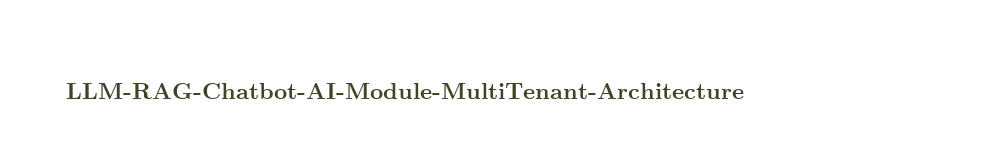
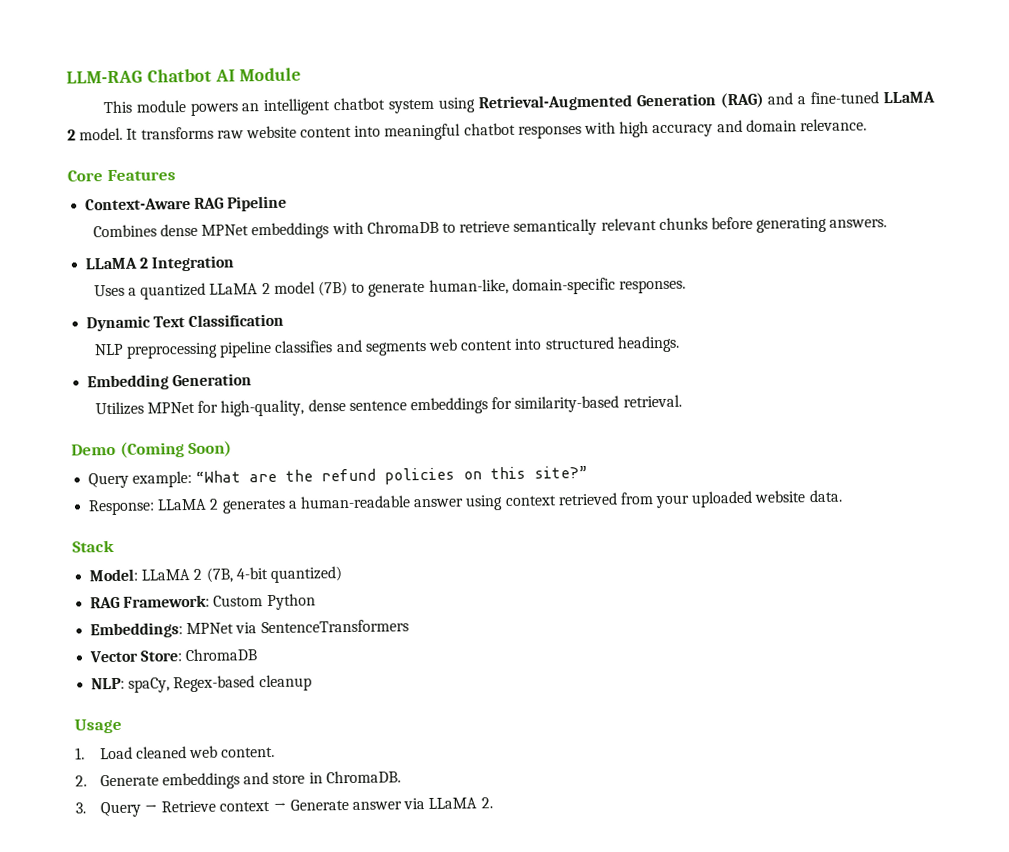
- LLM-RAG-Chatbot-AI-Module-MultiTenant-Architecture
+ LLM-RAG Chatbot AI Module
+ This module powers an intelligent chatbot system using Retrieval-Augmented Generation (RAG) and a fine-tuned LLaMA 2 model. It transforms raw website content into meaningful chatbot responses with high accuracy and domain relevance.
+ Core Features
+ Context-Aware RAG Pipeline
+ Combines dense MPNet embeddings with ChromaDB to retrieve semantically relevant chunks before generating answers.
+ LLaMA 2 Integration
+ Uses a quantized LLaMA 2 model (7B) to generate human-like, domain-specific responses.
+ Dynamic Text Classification
+ NLP preprocessing pipeline classifies and segments web content into structured headings.
+ Embedding Generation
+ Utilizes MPNet for high-quality, dense sentence embeddings for similarity-based retrieval.
+ Demo (Coming Soon)
+ Query example: “What are the refund policies on this site?”
+ Response: LLaMA 2 generates a human-readable answer using context retrieved from your uploaded website data.
+ Stack
+ Model: LLaMA 2 (7B, 4-bit quantized)
+ RAG Framework: Custom Python
+ Embeddings: MPNet via SentenceTransformers
+ Vector Store: ChromaDB
+ NLP: spaCy, Regex-based cleanup
+ Usage
+ 1. Load cleaned web content.
+ 2. Generate embeddings and store in ChromaDB.
+ 3. Query → Retrieve context → Generate answer via LLaMA 2.

